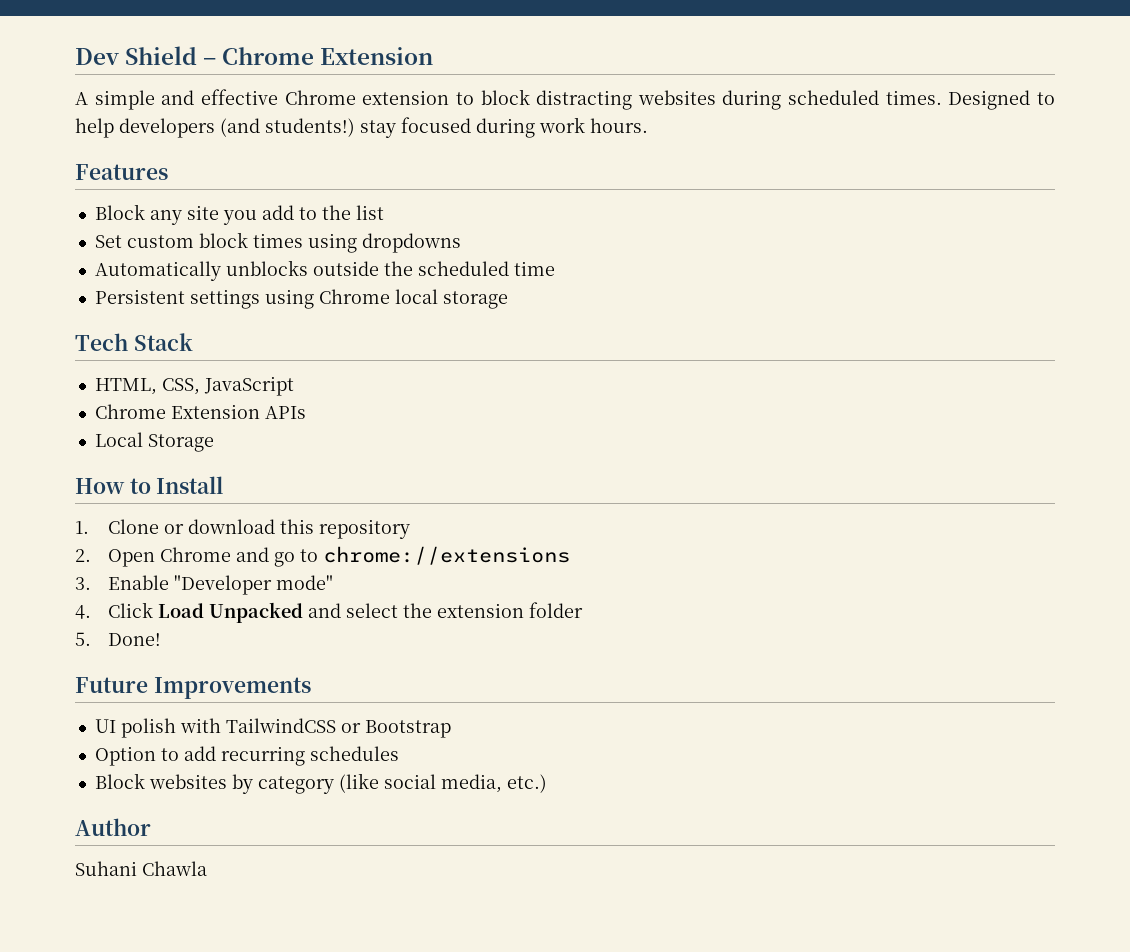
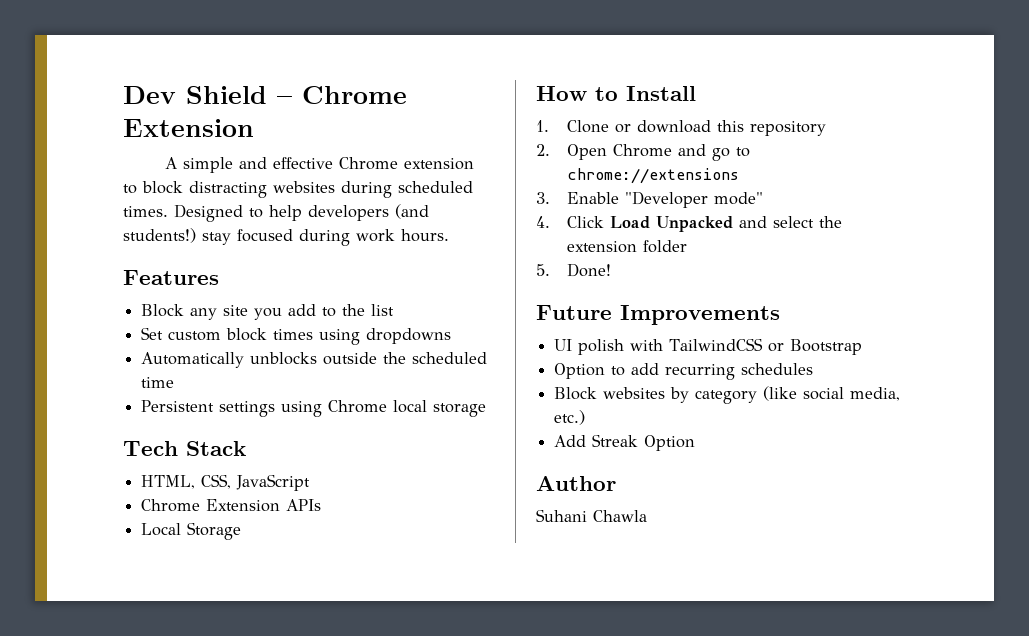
+ Add Streak Option

